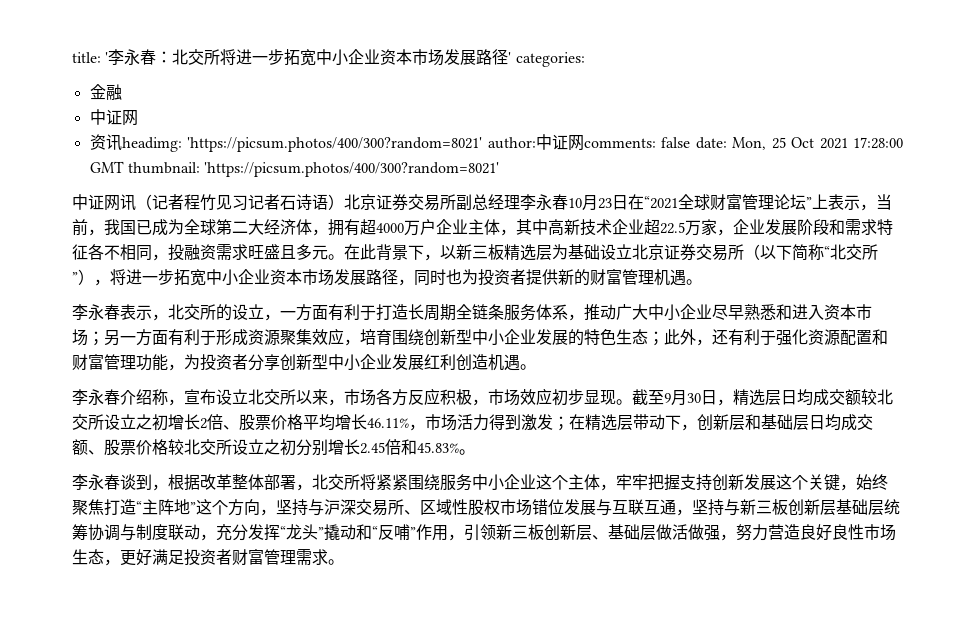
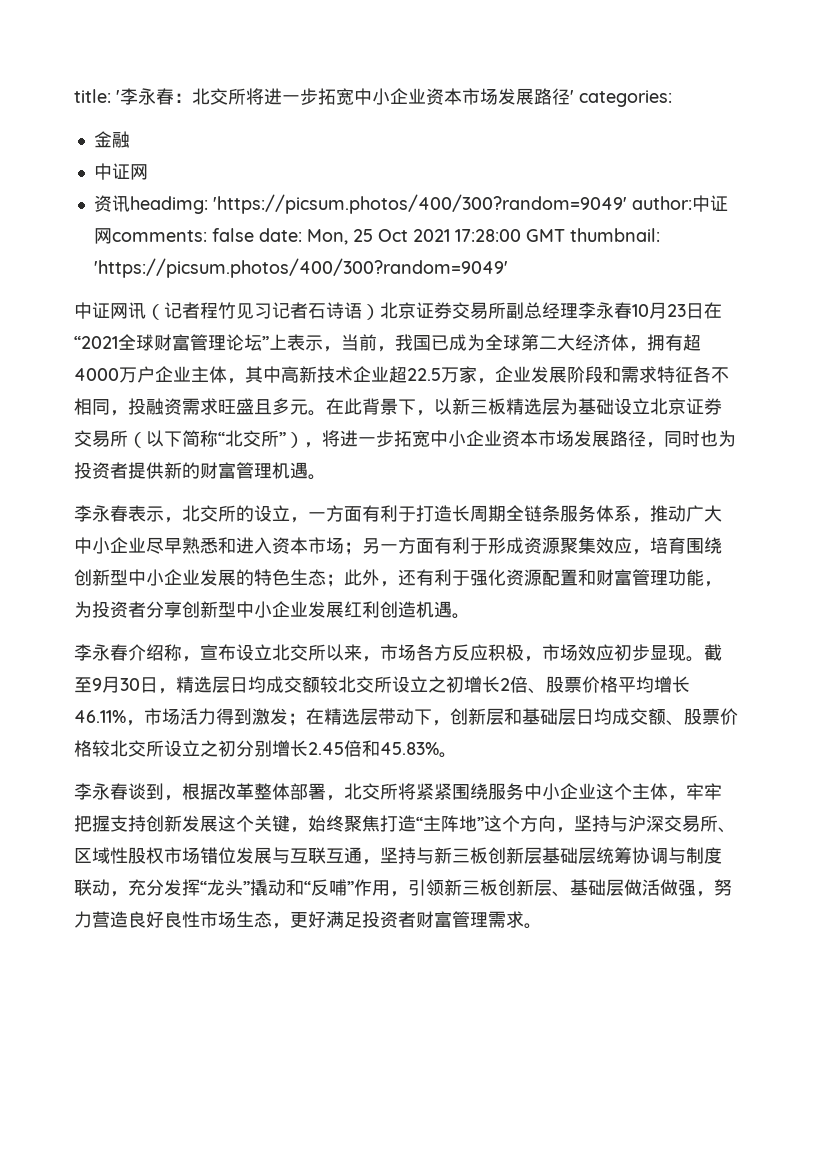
- 资讯headimg: 'https://picsum.photos/400/300?random=8021' author:中证网comments: false date: Mon, 25 Oct 2021 17:28:00 GMT thumbnail: 'https://picsum.photos/400/300?random=8021'
+ 资讯headimg: 'https://picsum.photos/400/300?random=9049' author:中证网comments: false date: Mon, 25 Oct 2021 17:28:00 GMT thumbnail: 'https://picsum.photos/400/300?random=9049'

